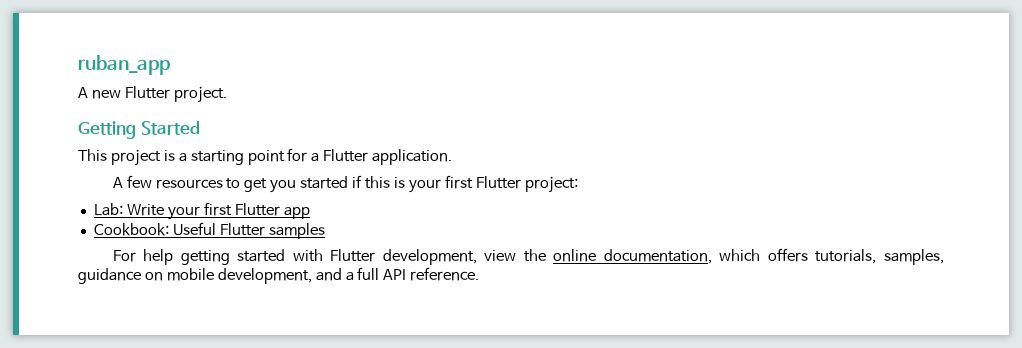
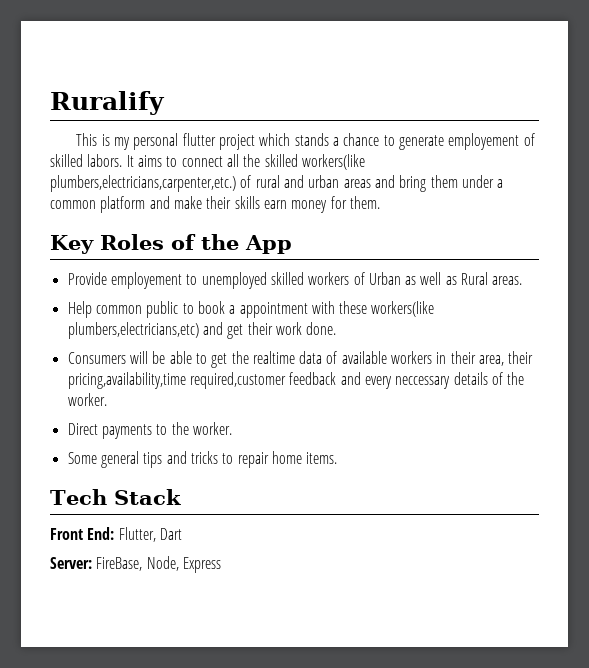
- ruban_app
- A new Flutter project.
- Getting Started
- This project is a starting point for a Flutter application.
- A few resources to get you started if this is your first Flutter project:
- Lab: Write your first Flutter app
- Cookbook: Useful Flutter samples
- For help getting started with Flutter development, view the online documentation, which offers tutorials, samples, guidance on mobile development, and a full API reference.
+ Ruralify
+ This is my personal flutter project which stands a chance to generate employement of skilled labors. It aims to connect all the skilled workers(like plumbers,electricians,carpenter,etc.) of rural and urban areas and bring them under a common platform and make their skills earn money for them.
+ Key Roles of the App
+ Provide employement to unemployed skilled workers of Urban as well as Rural areas.
+ Help common public to book a appointment with these workers(like plumbers,electricians,etc) and get their work done.
+ Consumers will be able to get the realtime data of available workers in their area, their pricing,availability,time required,customer feedback and every neccessary details of the worker.
+ Direct payments to the worker.
+ Some general tips and tricks to repair home items.
+ Tech Stack
+ Front End: Flutter, Dart
+ Server: FireBase, Node, Express

